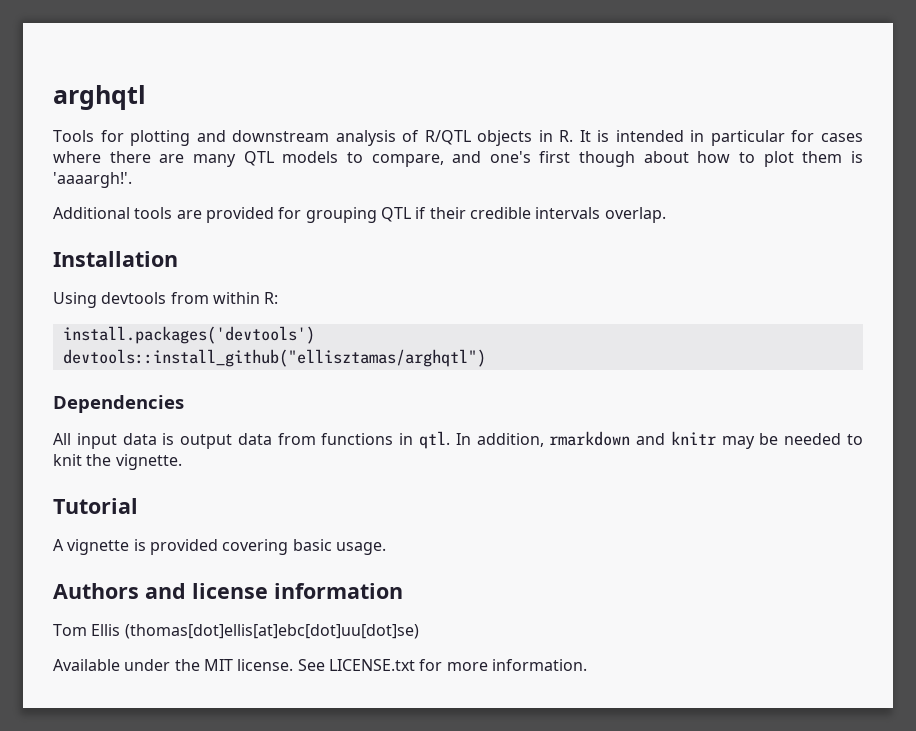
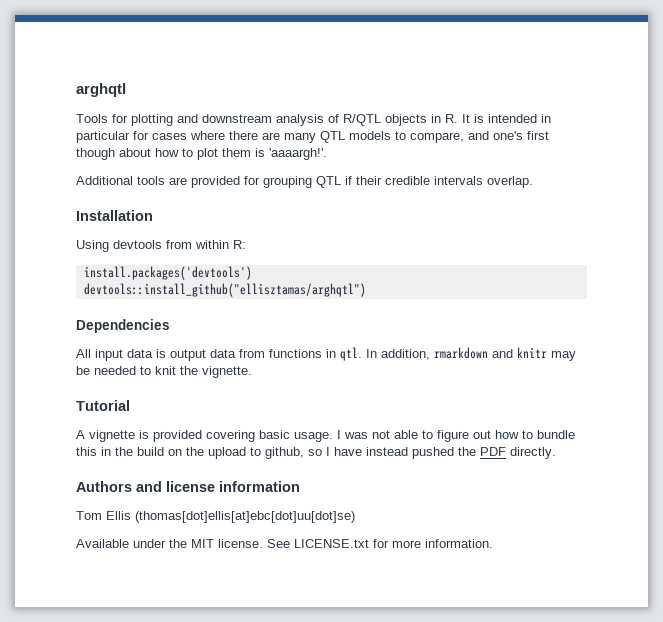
+ I was not able to figure out how to bundle this in the build on the upload to github, so I have instead pushed the PDF directly.

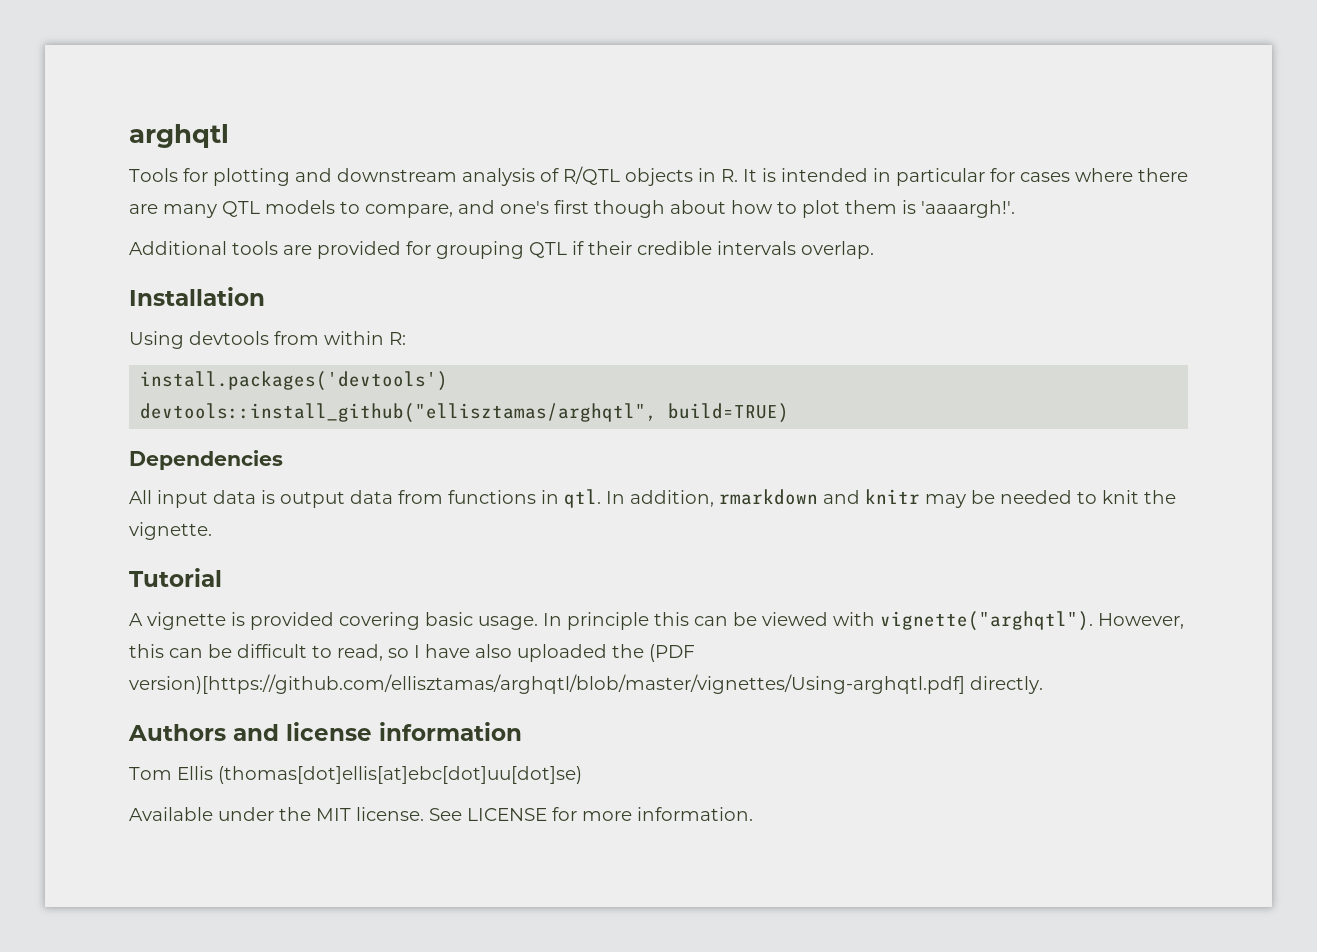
- devtools::install_github("ellisztamas/arghqtl")
+ devtools::install_github("ellisztamas/arghqtl", build=TRUE)
- I was not able to figure out how to bundle this in the build on the upload to github, so I have instead pushed the PDF directly.
+ In principle this can be viewed with vignette("arghqtl"). However, this can be difficult to read, so I have also uploaded the (PDF version)[https://github.com/ellisztamas/arghqtl/blob/master/vignettes/Using-arghqtl.pdf] directly.
- See LICENSE.txt for more information.
+ See LICENSE for more information.

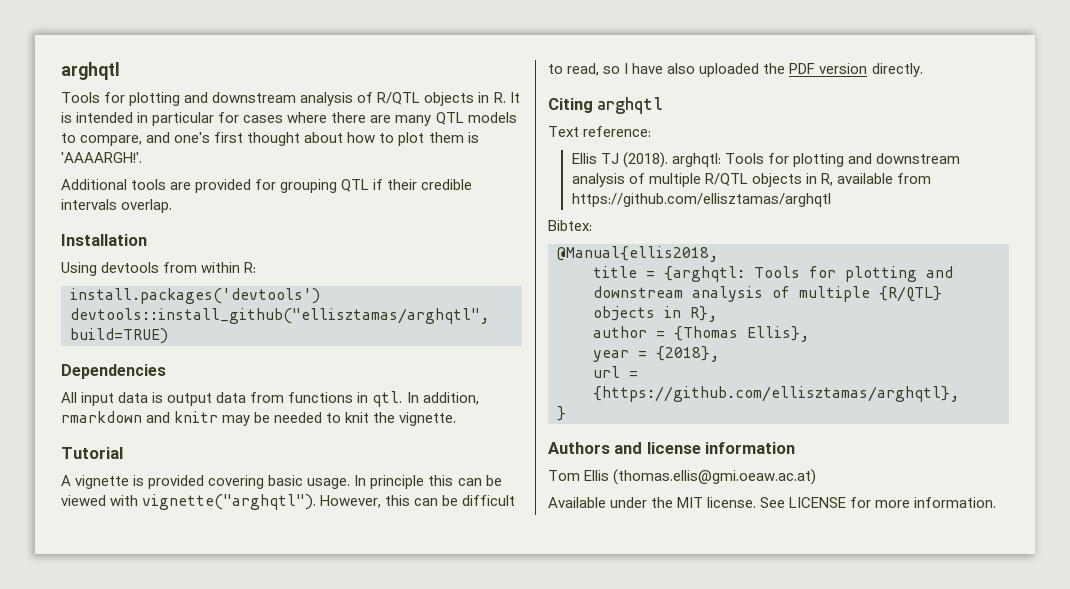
- Tools for plotting and downstream analysis of R/QTL objects in R. It is intended in particular for cases where there are many QTL models to compare, and one's first though about how to plot them is 'aaaargh!'.
+ Tools for plotting and downstream analysis of R/QTL objects in R. It is intended in particular for cases where there are many QTL models to compare, and one's first thought about how to plot them is 'AAAARGH!'.
- However, this can be difficult to read, so I have also uploaded the (PDF version)[https://github.com/ellisztamas/arghqtl/blob/master/vignettes/Using-arghqtl.pdf] directly.
+ However, this can be difficult to read, so I have also uploaded the PDF version directly.
+ Citing arghqtl
+ Text reference:
+ Ellis TJ (2018). arghqtl: Tools for plotting and downstream analysis of multiple R/QTL objects in R, available from https://github.com/ellisztamas/arghqtl
+ Bibtex:
+ @Manual{ellis2018,
+ title = {arghqtl: Tools for plotting and downstream analysis of multiple {R/QTL} objects in R},
+ author = {Thomas Ellis},
+ year = {2018},
+ url = {https://github.com/ellisztamas/arghqtl},
+ }
- Tom Ellis (thomas[dot]ellis[at]ebc[dot]uu[dot]se)
+ Tom Ellis (thomas.ellis@gmi.oeaw.ac.at)

